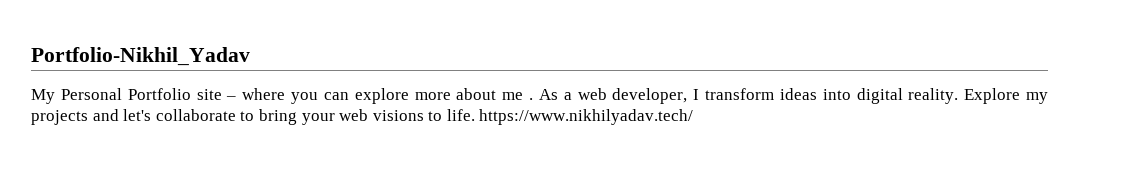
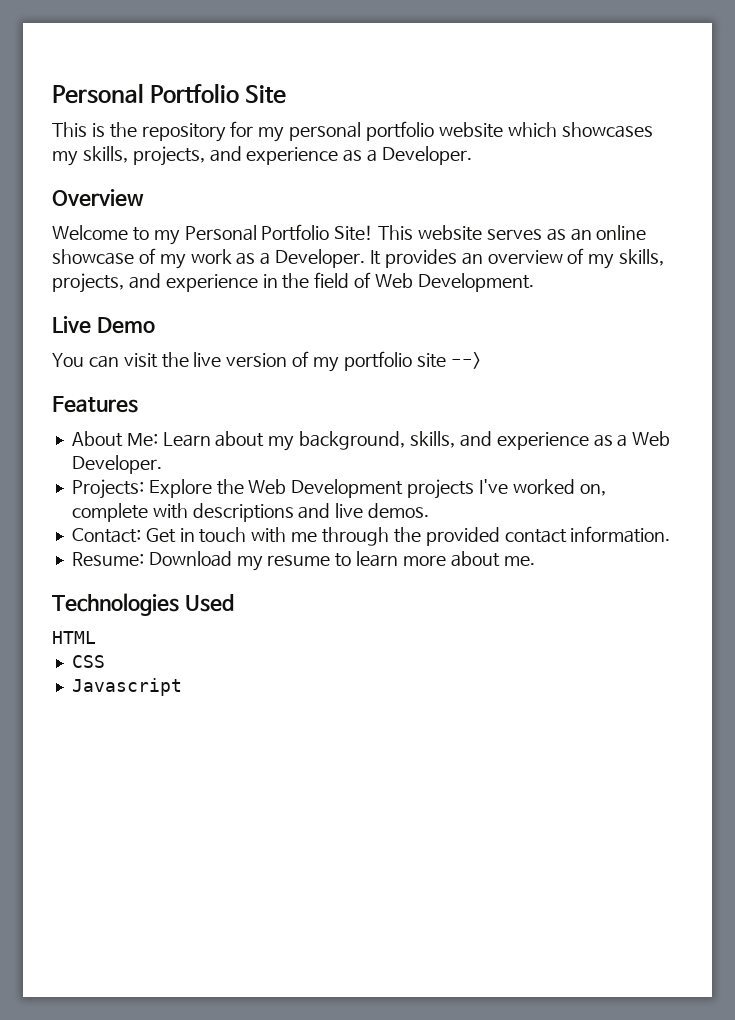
- Portfolio-Nikhil_Yadav
- My Personal Portfolio site – where you can explore more about me . As a web developer, I transform ideas into digital reality. Explore my projects and let's collaborate to bring your web visions to life. https://www.nikhilyadav.tech/
+ Personal Portfolio Site
+ This is the repository for my personal portfolio website which showcases my skills, projects, and experience as a Developer.
+ Overview
+ Welcome to my Personal Portfolio Site! This website serves as an online showcase of my work as a Developer. It provides an overview of my skills, projects, and experience in the field of Web Development.
+ Live Demo
+ You can visit the live version of my portfolio site -->
+ Features
+ About Me: Learn about my background, skills, and experience as a Web Developer.
+ Projects: Explore the Web Development projects I've worked on, complete with descriptions and live demos.
+ Contact: Get in touch with me through the provided contact information.
+ Resume: Download my resume to learn more about me.
+ Technologies Used
+ HTML
+ CSS
+ Javascript

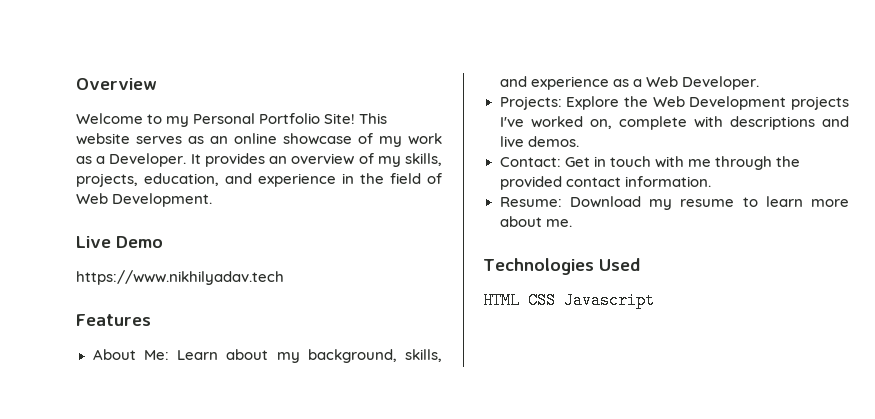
- Personal Portfolio Site
- This is the repository for my personal portfolio website which showcases my skills, projects, and experience as a Developer.
- It provides an overview of my skills, projects, and experience in the field of Web Development.
+ It provides an overview of my skills, projects, education, and experience in the field of Web Development.
- You can visit the live version of my portfolio site -->
+ https://www.nikhilyadav.tech
- HTML
- CSS
- Javascript
+ HTML CSS Javascript

